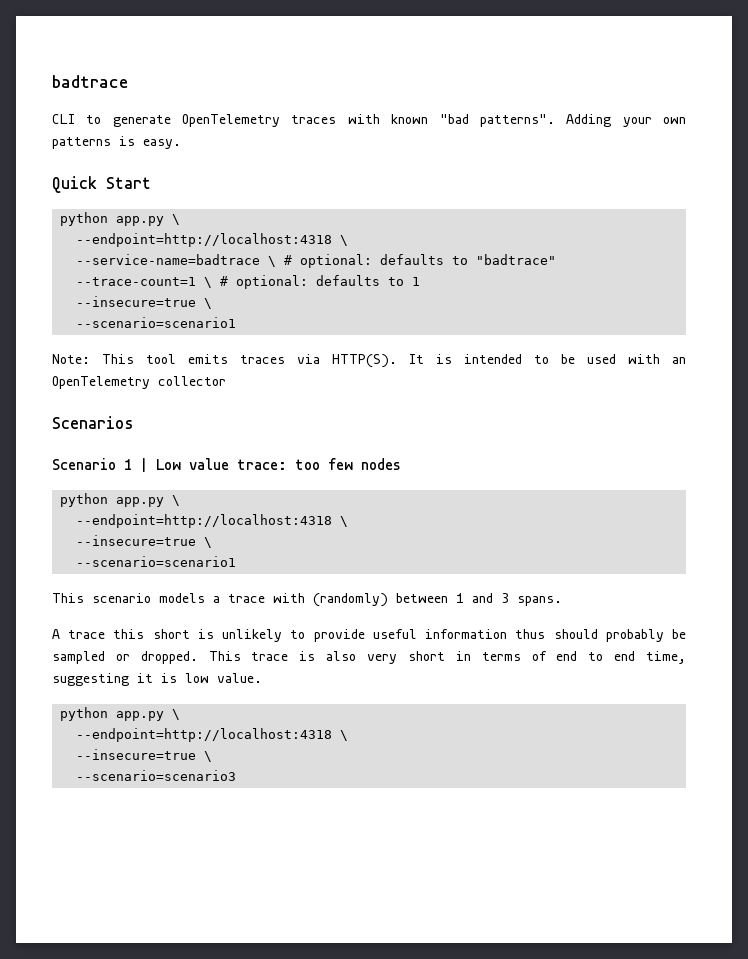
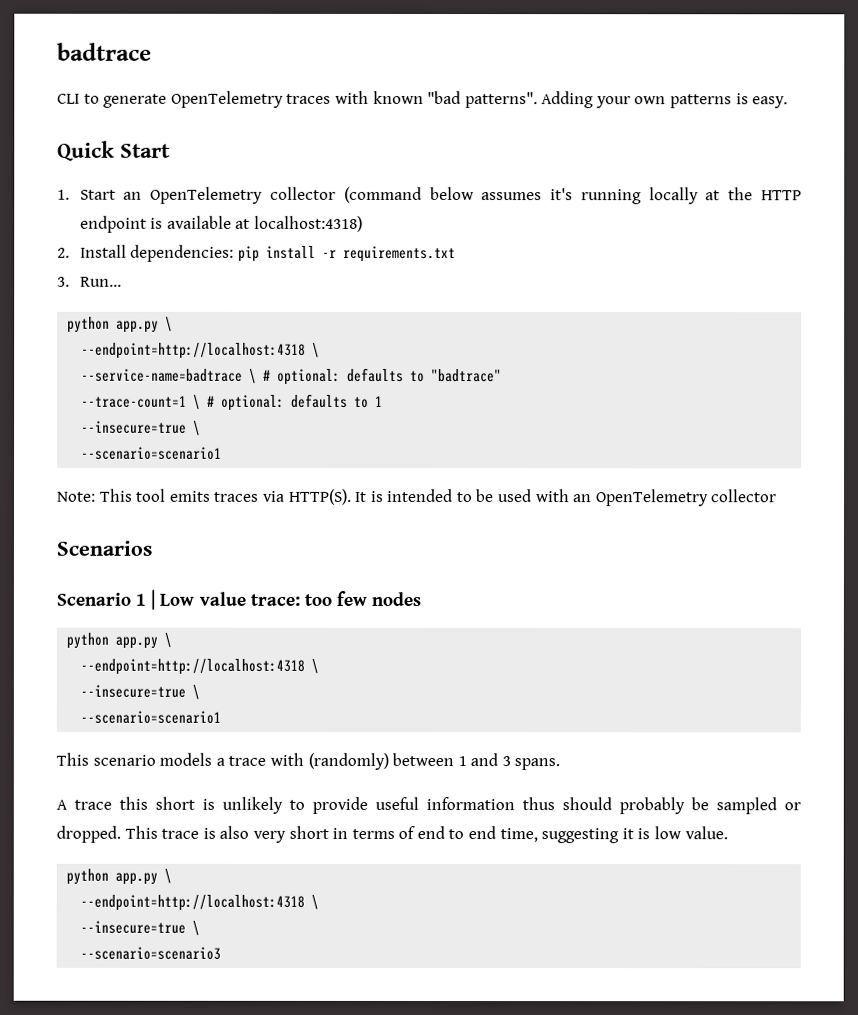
+ 1. Start an OpenTelemetry collector (command below assumes it's running locally at the HTTP endpoint is available at localhost:4318)
+ 2. Install dependencies: pip install -r requirements.txt
+ 3. Run...

